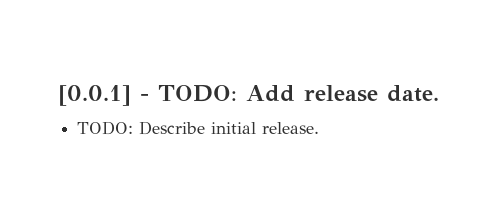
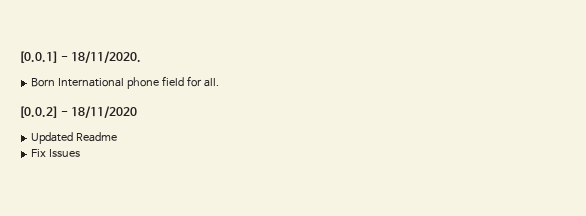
- [0.0.1] - TODO: Add release date.
- TODO: Describe initial release.
+ [0.0.1] - 18/11/2020.
+ Born International phone field for all.
+ [0.0.2] - 18/11/2020
+ Updated Readme
+ Fix Issues

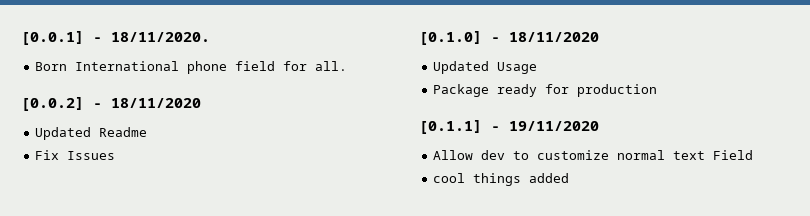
+ [0.1.0] - 18/11/2020
+ Updated Usage
+ Package ready for production
+ [0.1.1] - 19/11/2020
+ Allow dev to customize normal text Field
+ cool things added

